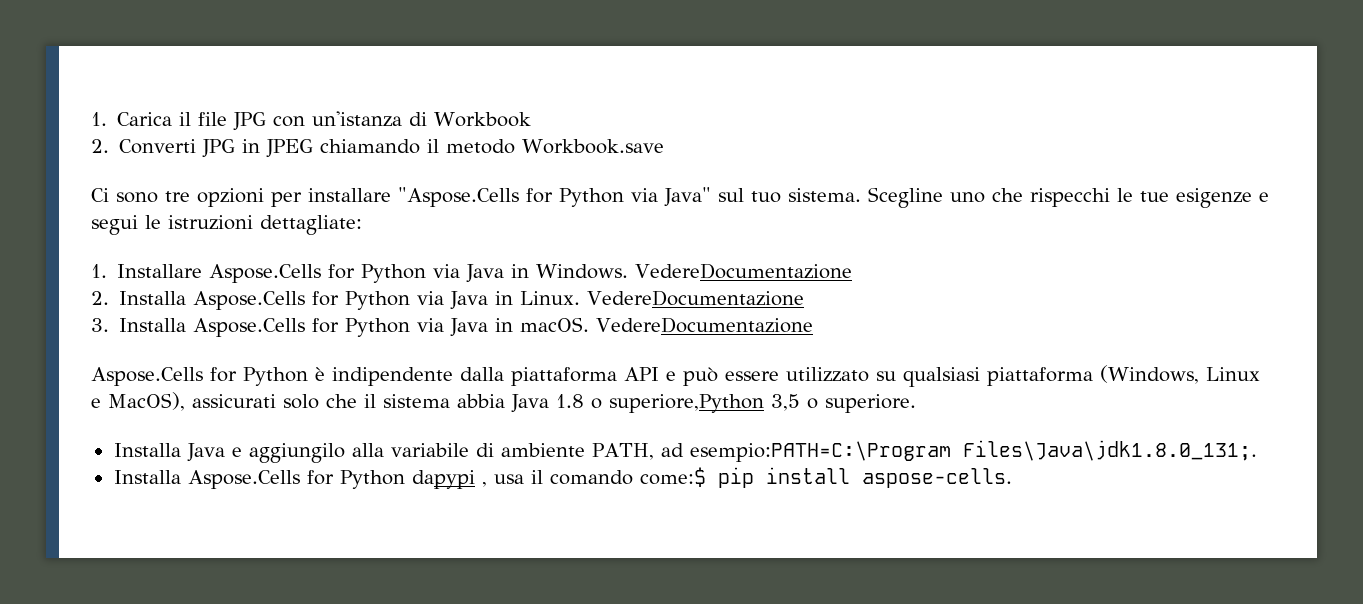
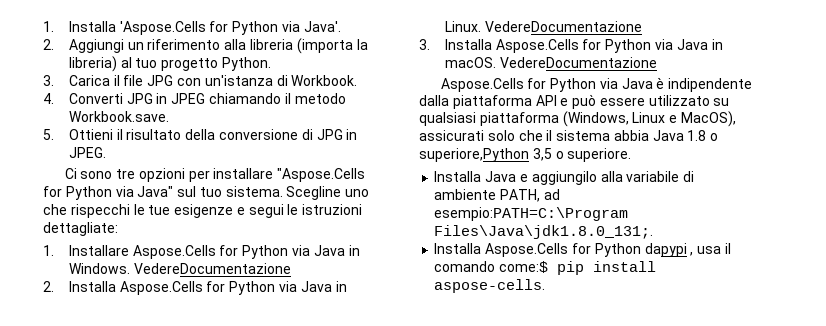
- 1. Carica il file JPG con un'istanza di Workbook
- 2. Converti JPG in JPEG chiamando il metodo Workbook.save
+ 1. Installa 'Aspose.Cells for Python via Java'.
+ 2. Aggiungi un riferimento alla libreria (importa la libreria) al tuo progetto Python.
+ 3. Carica il file JPG con un'istanza di Workbook.
+ 4. Converti JPG in JPEG chiamando il metodo Workbook.save.
+ 5. Ottieni il risultato della conversione di JPG in JPEG.
- Aspose.Cells for Python è indipendente dalla piattaforma API e può essere utilizzato su qualsiasi piattaforma (Windows, Linux e MacOS), assicurati solo che il sistema abbia Java 1.8 o superiore,Python 3,5 o superiore.
+ Aspose.Cells for Python via Java è indipendente dalla piattaforma API e può essere utilizzato su qualsiasi piattaforma (Windows, Linux e MacOS), assicurati solo che il sistema abbia Java 1.8 o superiore,Python 3,5 o superiore.

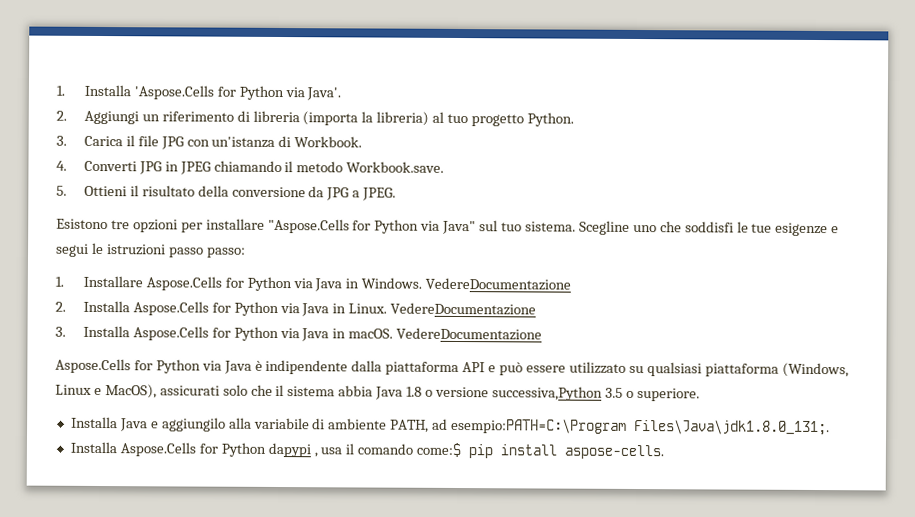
- 2. Aggiungi un riferimento alla libreria (importa la libreria) al tuo progetto Python.
+ 2. Aggiungi un riferimento di libreria (importa la libreria) al tuo progetto Python.
- 5. Ottieni il risultato della conversione di JPG in JPEG.
+ 5. Ottieni il risultato della conversione da JPG a JPEG.
- Ci sono tre opzioni per installare "Aspose.Cells for Python via Java" sul tuo sistema.
+ Esistono tre opzioni per installare "Aspose.Cells for Python via Java" sul tuo sistema.
- Scegline uno che rispecchi le tue esigenze e segui le istruzioni dettagliate:
+ Scegline uno che soddisfi le tue esigenze e segui le istruzioni passo passo:
- Aspose.Cells for Python via Java è indipendente dalla piattaforma API e può essere utilizzato su qualsiasi piattaforma (Windows, Linux e MacOS), assicurati solo che il sistema abbia Java 1.8 o superiore,Python 3,5 o superiore.
+ Aspose.Cells for Python via Java è indipendente dalla piattaforma API e può essere utilizzato su qualsiasi piattaforma (Windows, Linux e MacOS), assicurati solo che il sistema abbia Java 1.8 o versione successiva,Python 3.5 o superiore.

